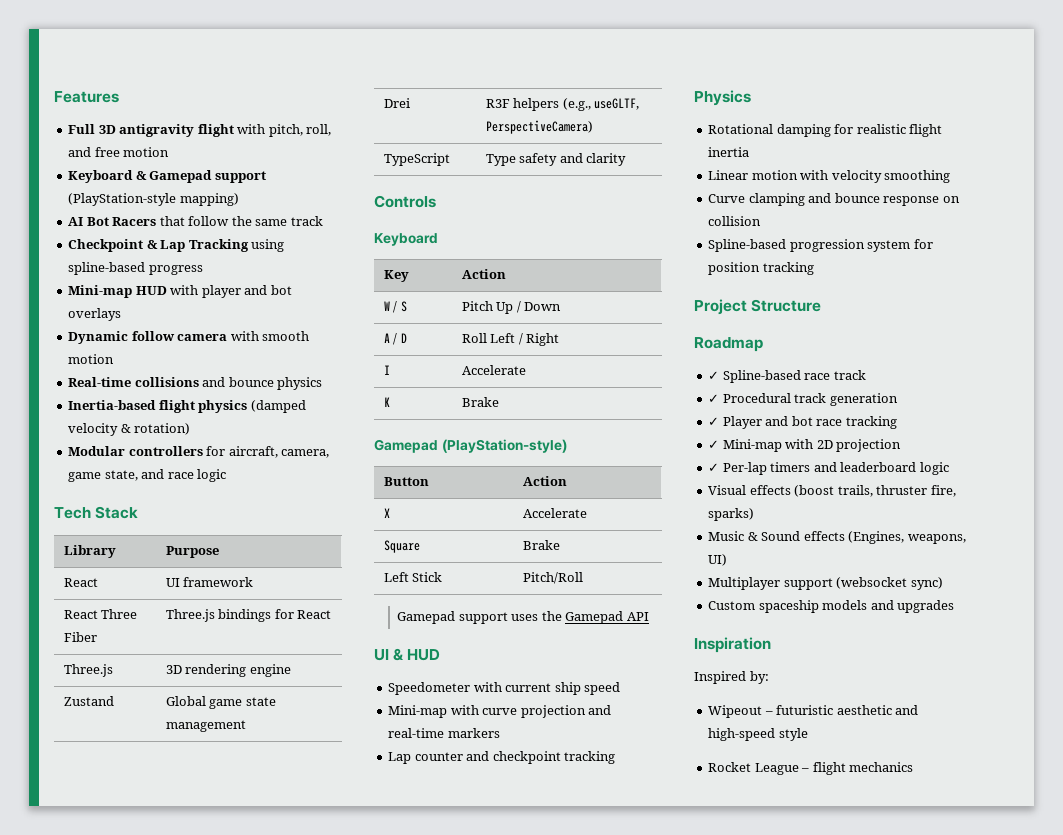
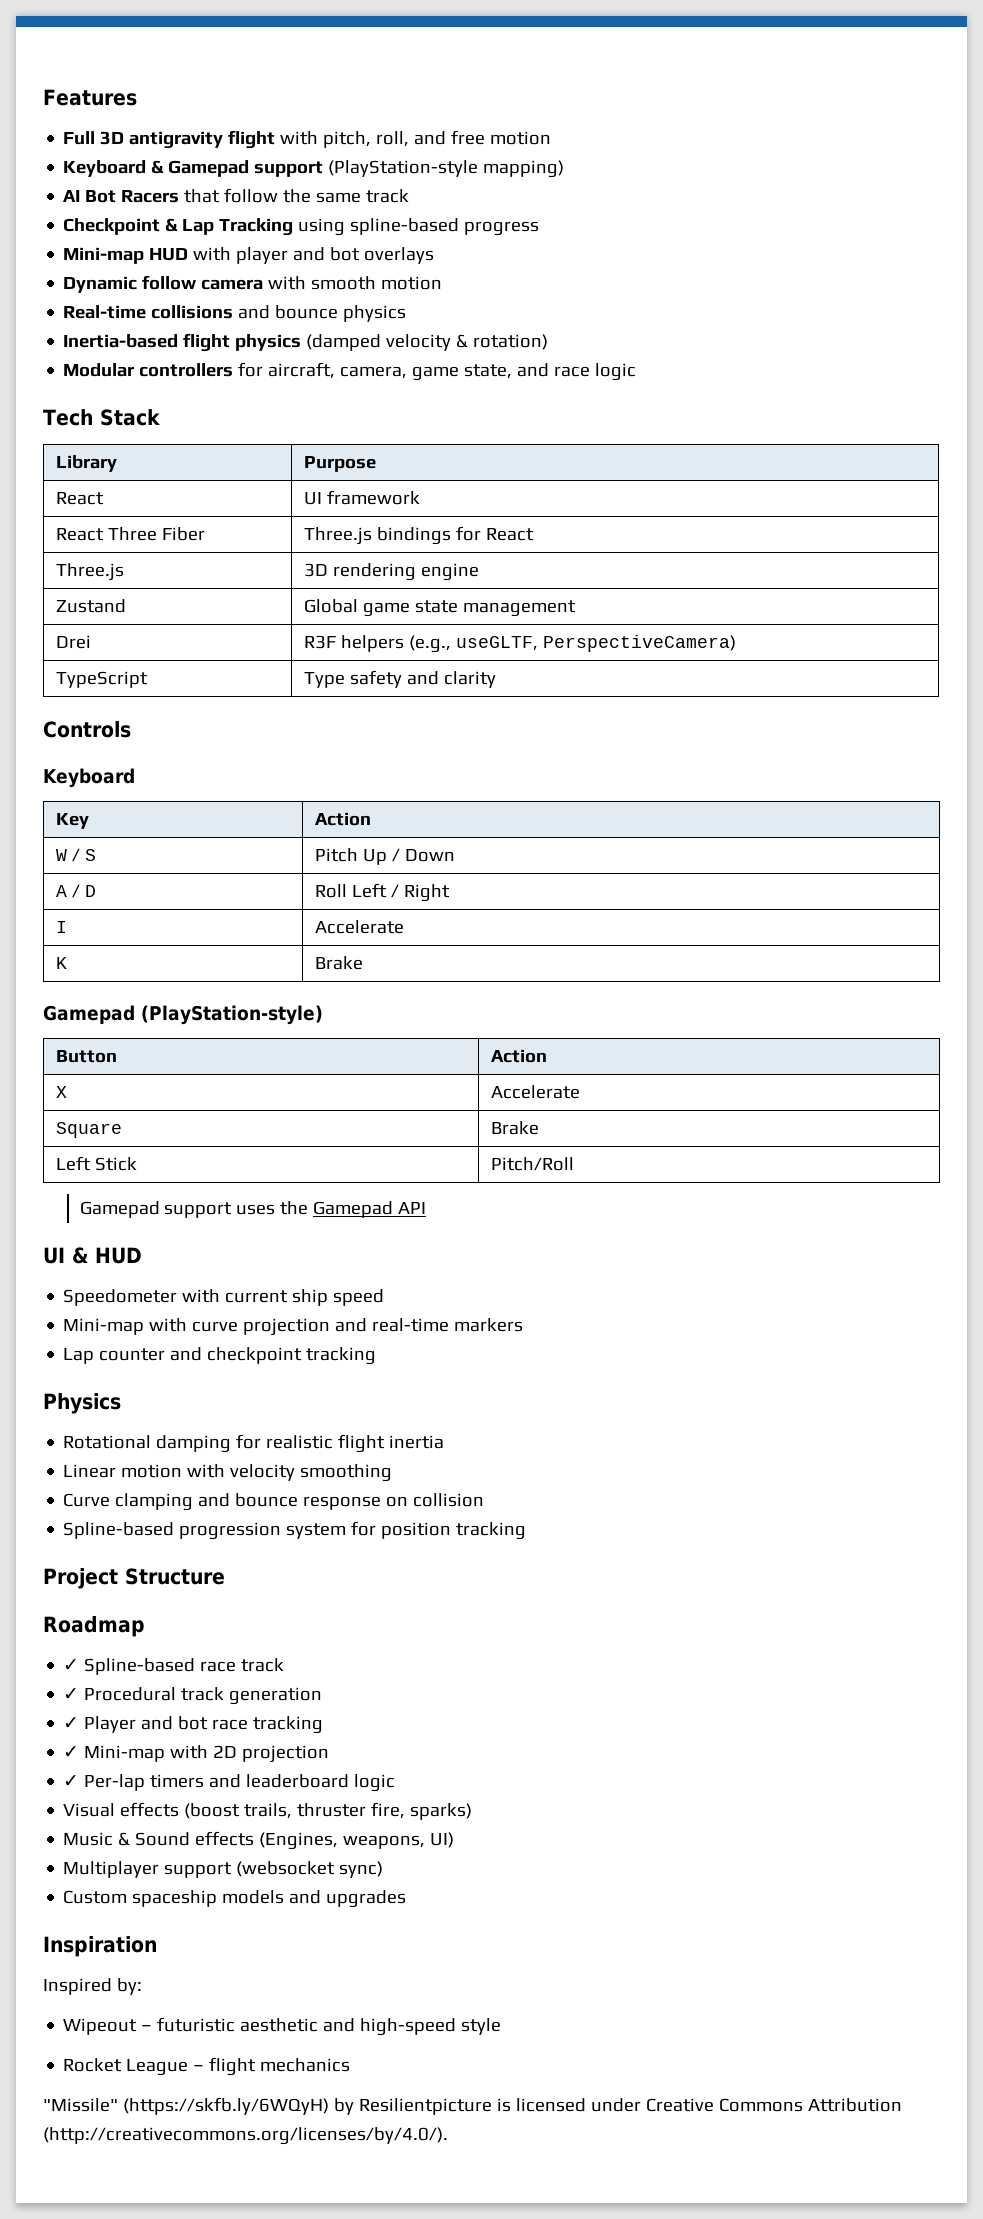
+ "Missile" (https://skfb.ly/6WQyH) by Resilientpicture is licensed under Creative Commons Attribution (http://creativecommons.org/licenses/by/4.0/).

